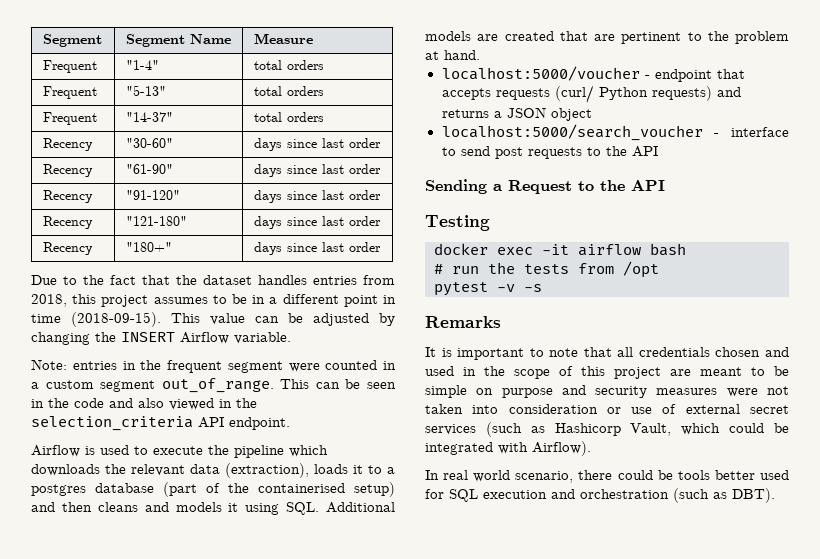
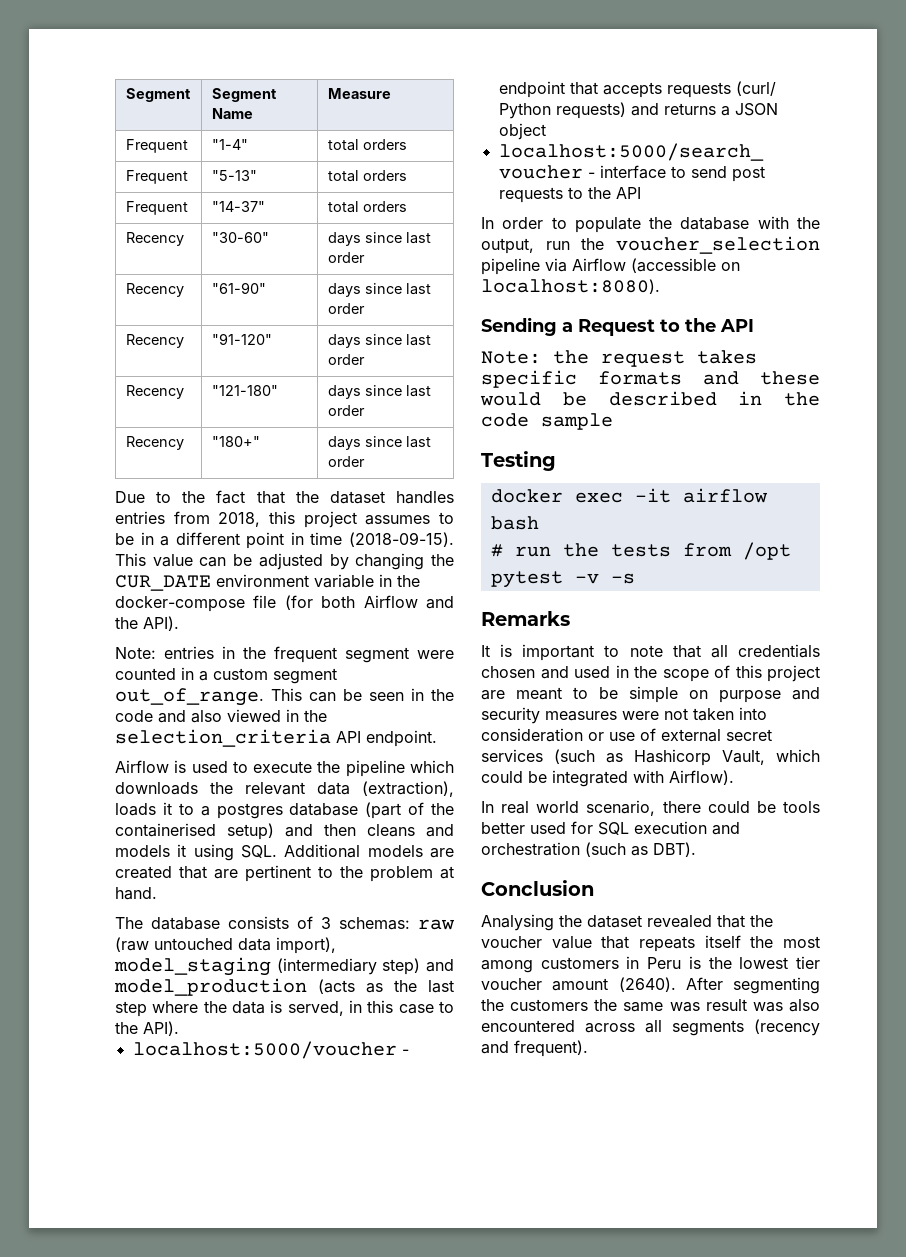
- This value can be adjusted by changing the INSERT Airflow variable.
+ This value can be adjusted by changing the CUR_DATE environment variable in the docker-compose file (for both Airflow and the API).
+ The database consists of 3 schemas: raw (raw untouched data import), model_staging (intermediary step) and model_production (acts as the last step where the data is served, in this case to the API).
+ In order to populate the database with the output, run the voucher_selection pipeline via Airflow (accessible on localhost:8080).
+ Note: the request takes specific formats and these would be described in the code sample
+ Conclusion
+ Analysing the dataset revealed that the voucher value that repeats itself the most among customers in Peru is the lowest tier voucher amount (2640). After segmenting the customers the same was result was also encountered across all segments (recency and frequent).

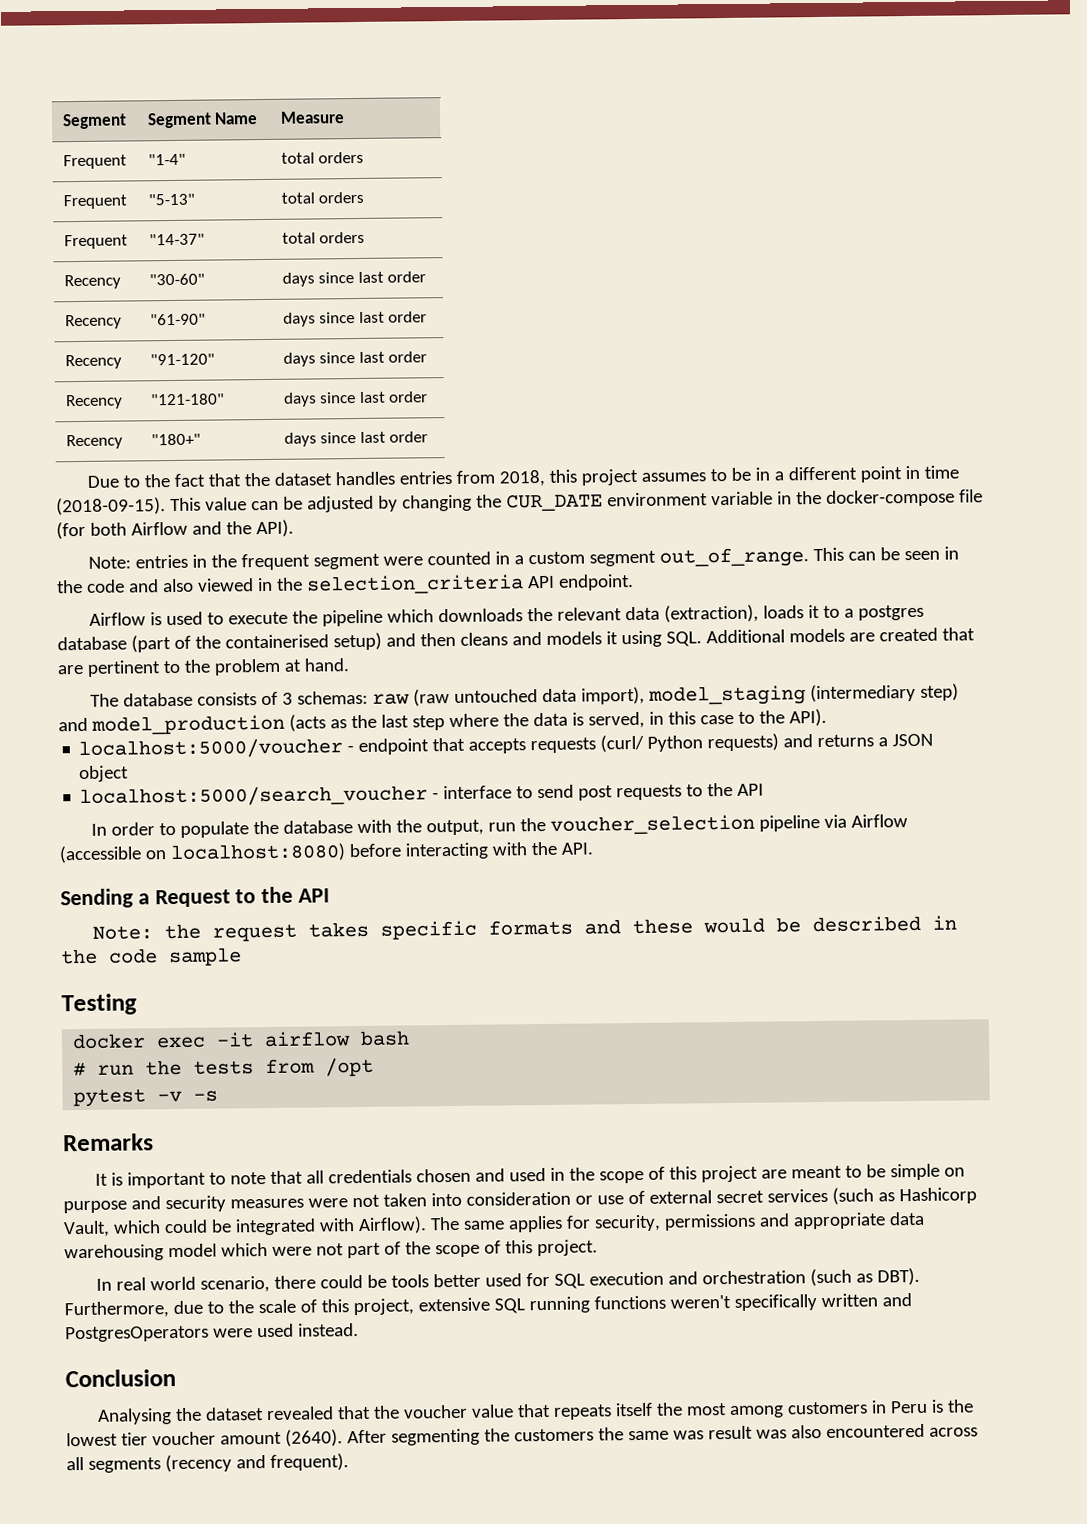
- In order to populate the database with the output, run the voucher_selection pipeline via Airflow (accessible on localhost:8080).
+ In order to populate the database with the output, run the voucher_selection pipeline via Airflow (accessible on localhost:8080) before interacting with the API.
+ The same applies for security, permissions and appropriate data warehousing model which were not part of the scope of this project.
+ Furthermore, due to the scale of this project, extensive SQL running functions weren't specifically written and PostgresOperators were used instead.

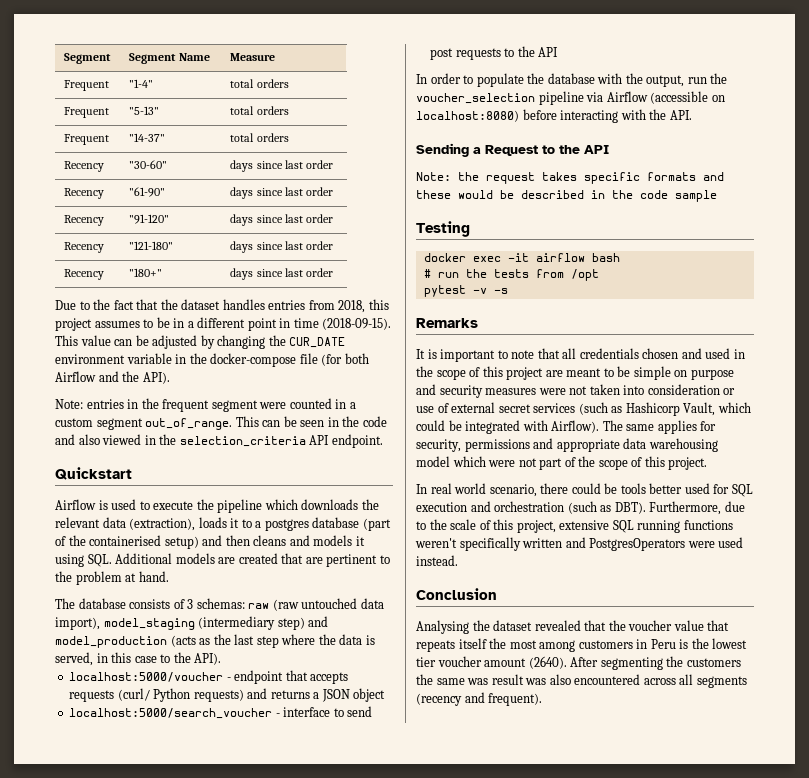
+ Quickstart

